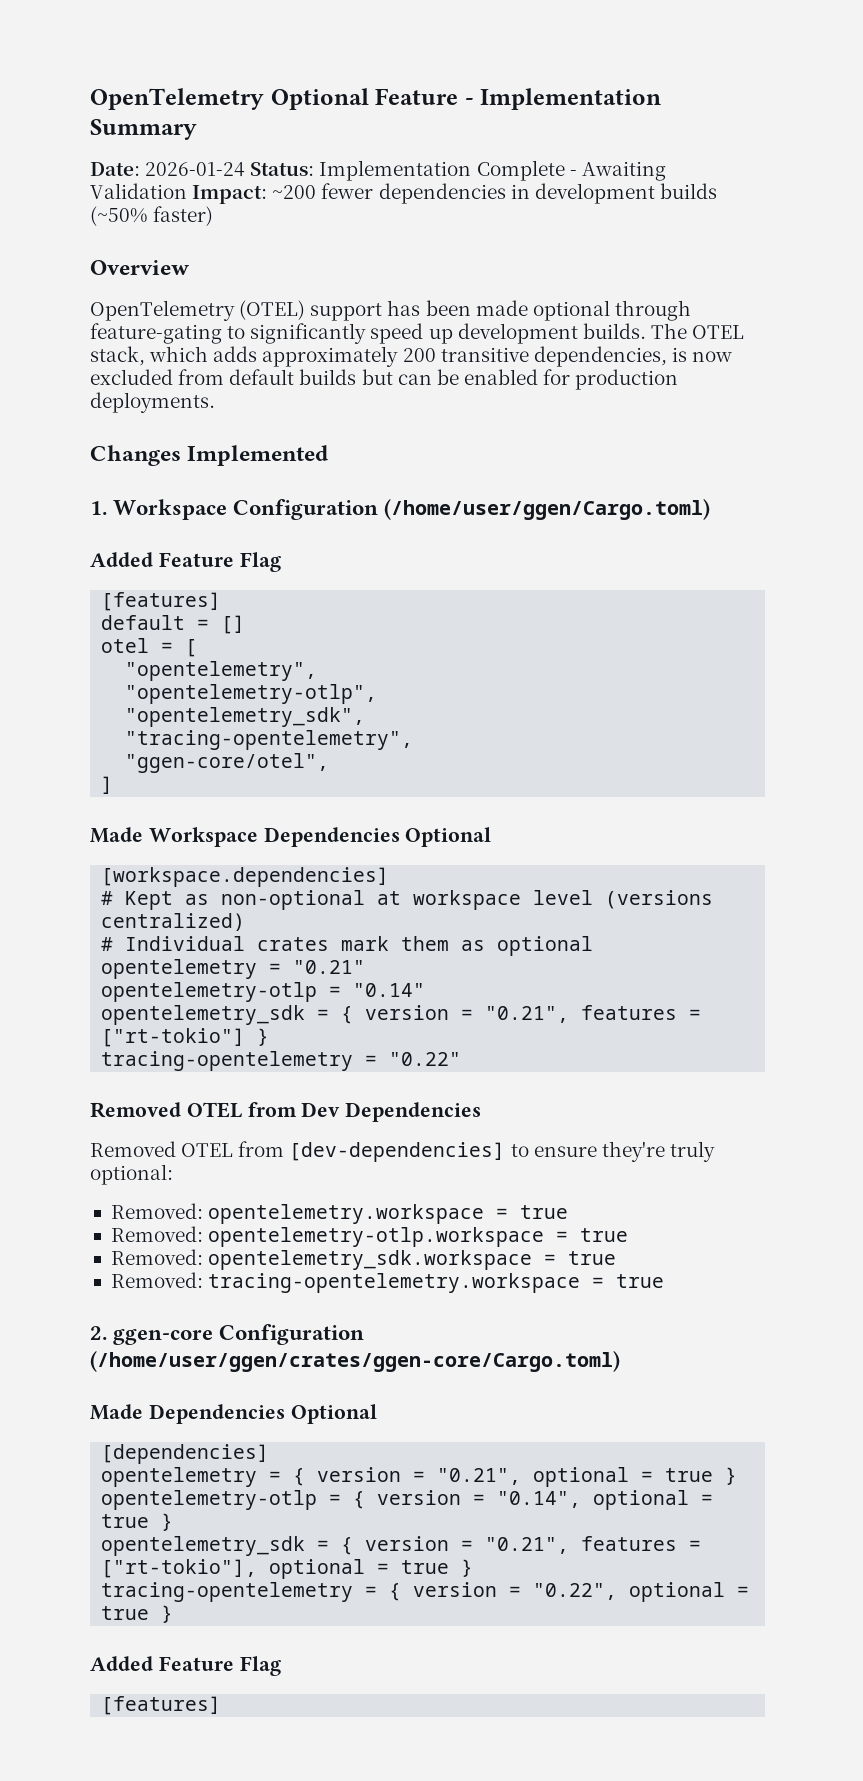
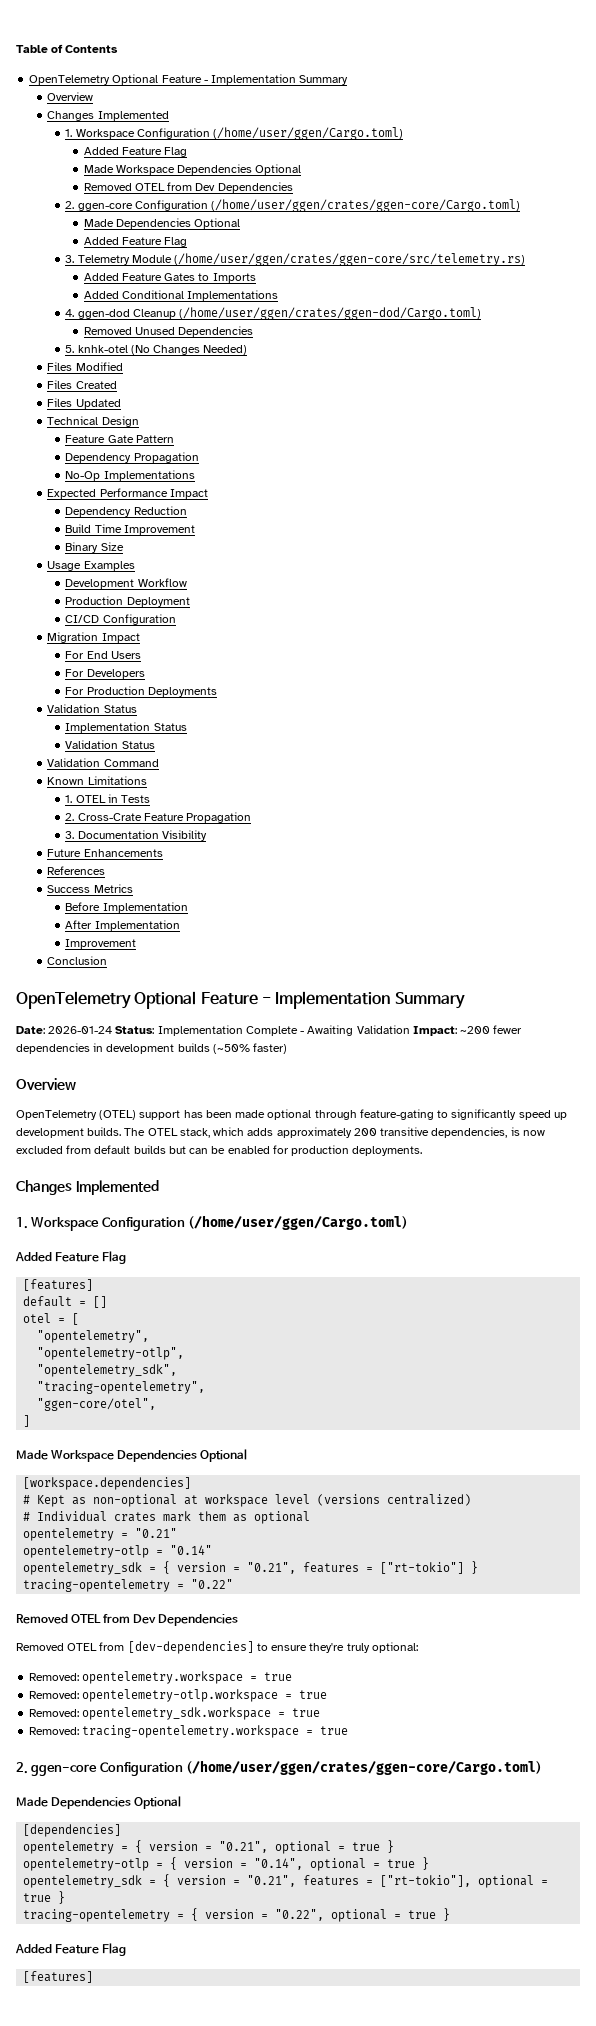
+ Table of Contents
+ OpenTelemetry Optional Feature - Implementation Summary
+ Overview
+ Changes Implemented
+ 1. Workspace Configuration (/home/user/ggen/Cargo.toml)
+ Added Feature Flag
+ Made Workspace Dependencies Optional
+ Removed OTEL from Dev Dependencies
+ 2. ggen-core Configuration (/home/user/ggen/crates/ggen-core/Cargo.toml)
+ Made Dependencies Optional
+ Added Feature Flag
+ 3. Telemetry Module (/home/user/ggen/crates/ggen-core/src/telemetry.rs)
+ Added Feature Gates to Imports
+ Added Conditional Implementations
+ 4. ggen-dod Cleanup (/home/user/ggen/crates/ggen-dod/Cargo.toml)
+ Removed Unused Dependencies
+ 5. knhk-otel (No Changes Needed)
+ Files Modified
+ Files Created
+ Files Updated
+ Technical Design
+ Feature Gate Pattern
+ Dependency Propagation
+ No-Op Implementations
+ Expected Performance Impact
+ Dependency Reduction
+ Build Time Improvement
+ Binary Size
+ Usage Examples
+ Development Workflow
+ Production Deployment
+ CI/CD Configuration
+ Migration Impact
+ For End Users
+ For Developers
+ For Production Deployments
+ Validation Status
+ Implementation Status
+ Validation Status
+ Validation Command
+ Known Limitations
+ 1. OTEL in Tests
+ 2. Cross-Crate Feature Propagation
+ 3. Documentation Visibility
+ Future Enhancements
+ References
+ Success Metrics
+ Before Implementation
+ After Implementation
+ Improvement
+ Conclusion

